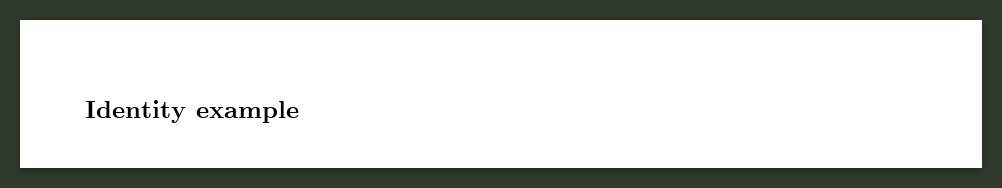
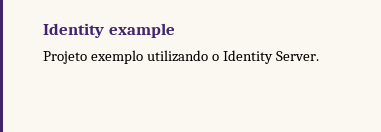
+ Projeto exemplo utilizando o Identity Server.

